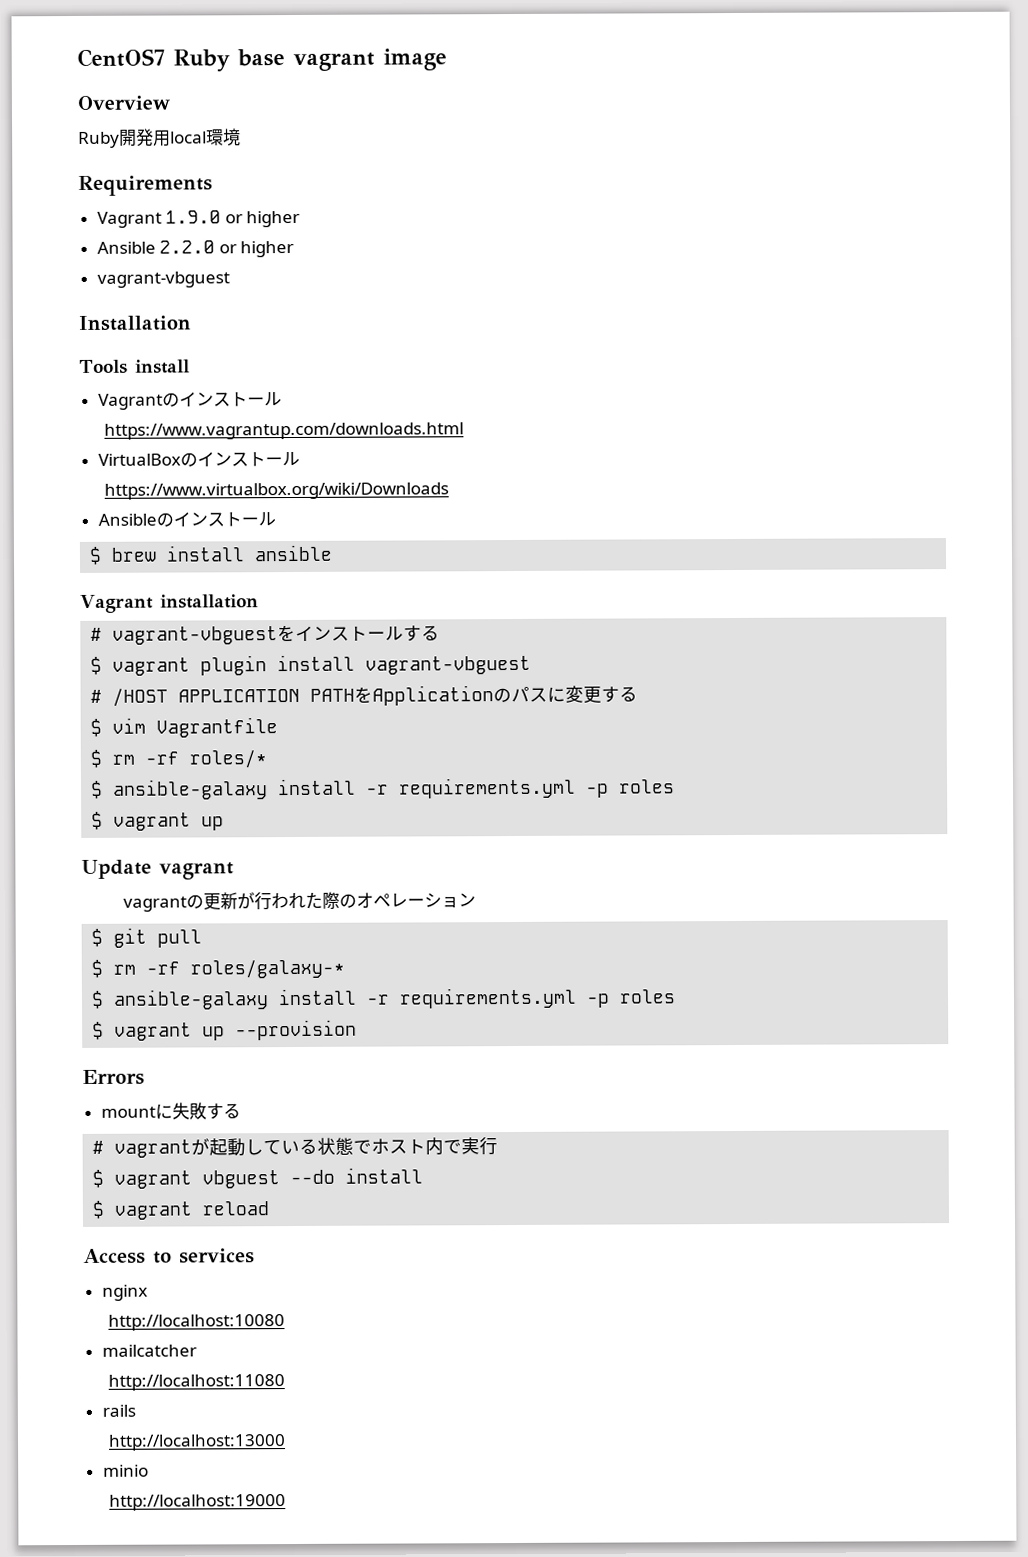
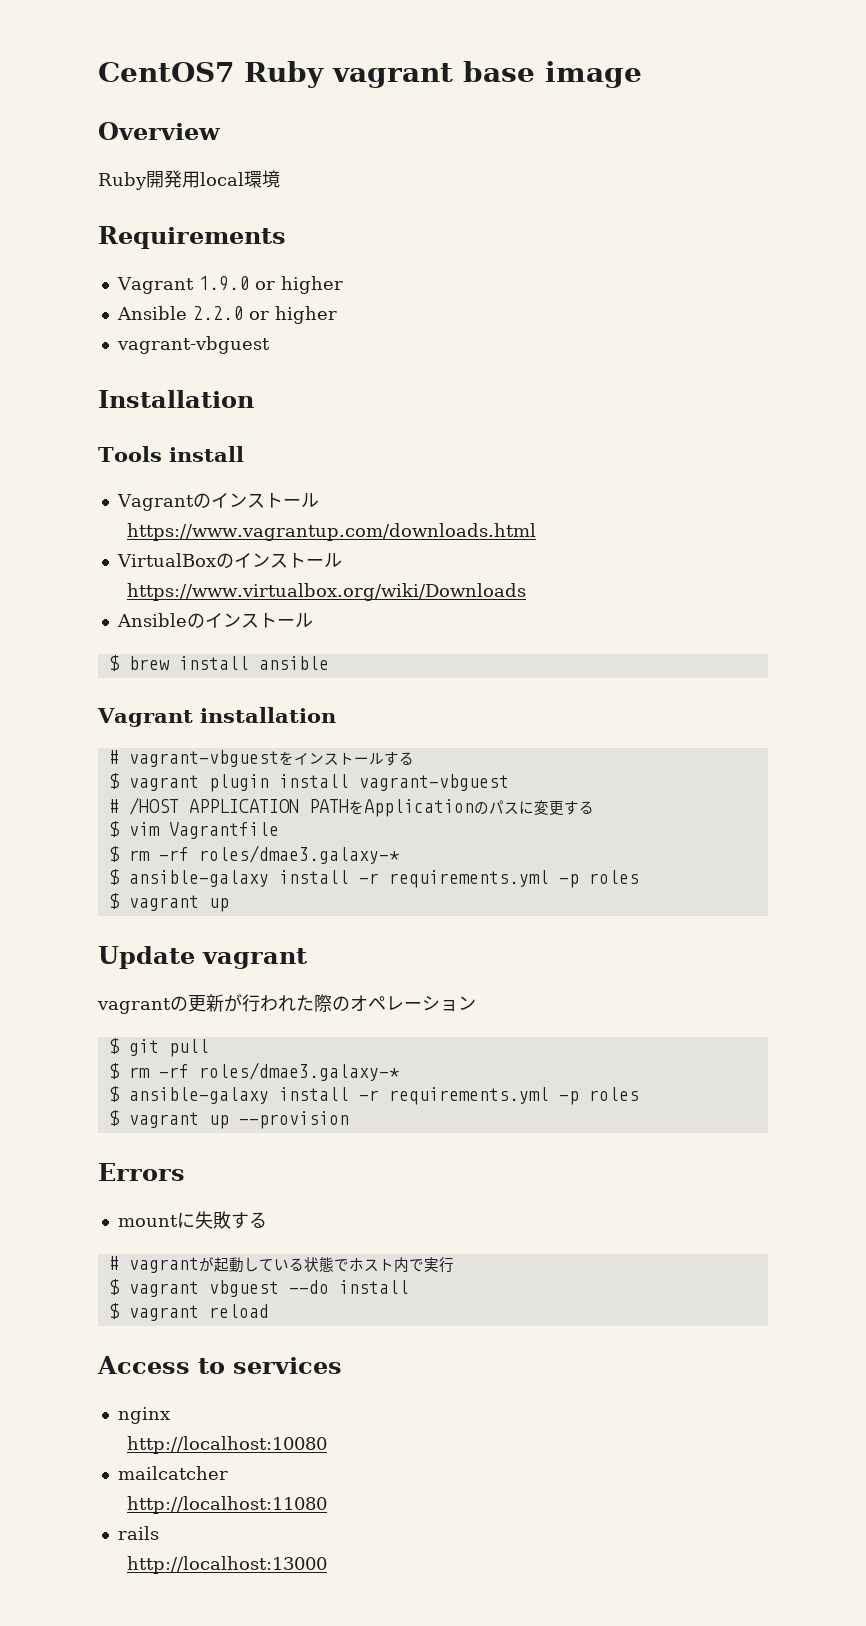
- CentOS7 Ruby base vagrant image
+ CentOS7 Ruby vagrant base image
  $ vim Vagrantfile
- $ rm -rf roles/*
+ $ rm -rf roles/dmae3.galaxy-*
  $ git pull
- $ rm -rf roles/galaxy-*
+ $ rm -rf roles/dmae3.galaxy-*
- minio
- http://localhost:19000

